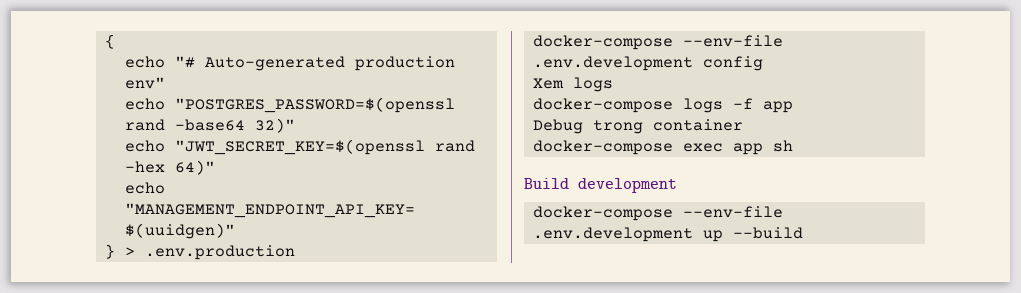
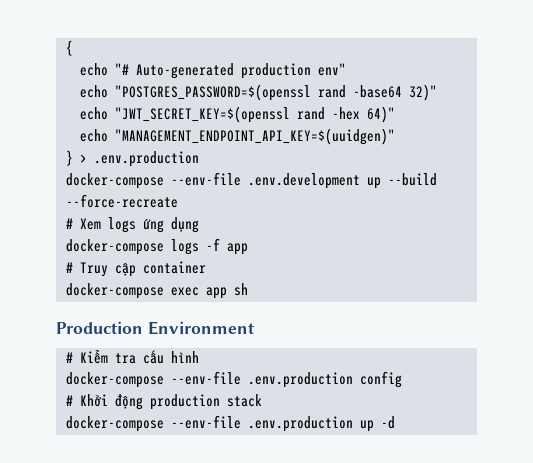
- docker-compose --env-file .env.development config
- Xem logs
+ docker-compose --env-file .env.development up --build --force-recreate
+ # Xem logs ứng dụng
- Debug trong container
+ # Truy cập container
- Build development
- docker-compose --env-file .env.development up --build
+ Production Environment
+ # Kiểm tra cấu hình
+ docker-compose --env-file .env.production config
+ # Khởi động production stack
+ docker-compose --env-file .env.production up -d

